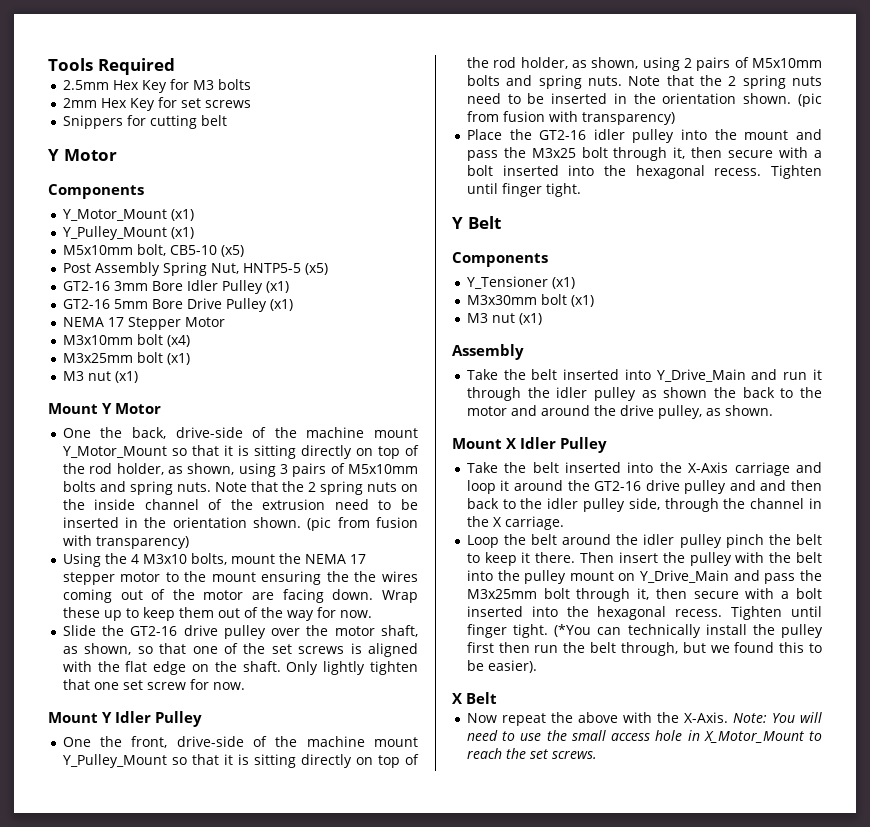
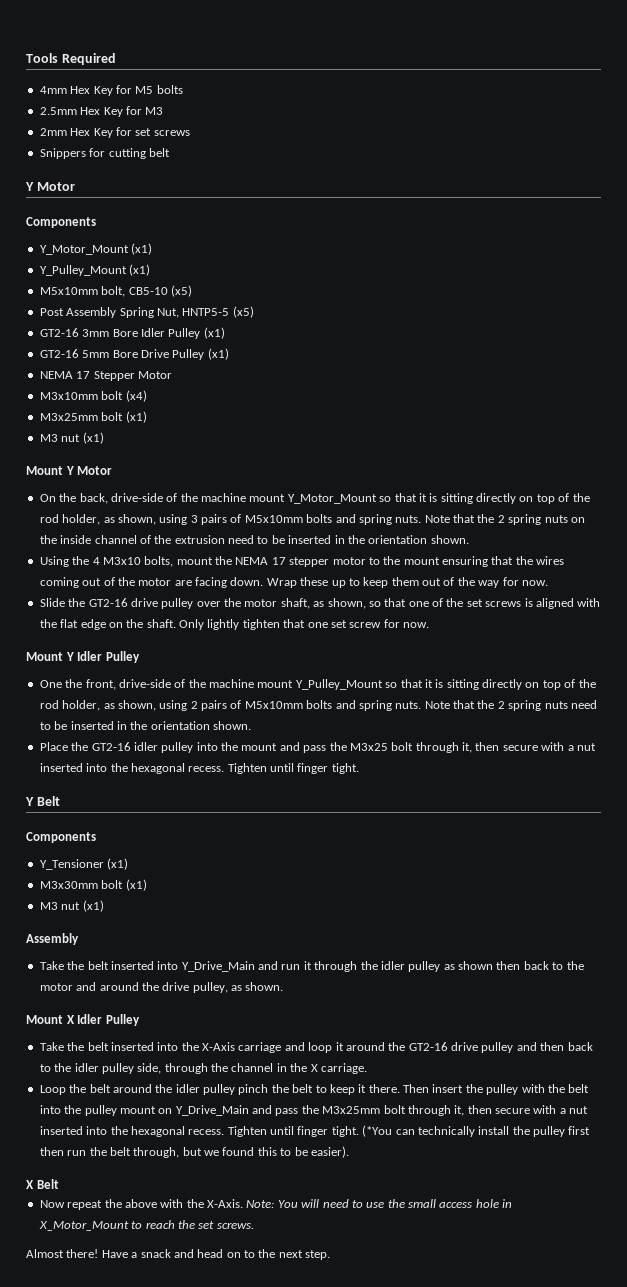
+ 4mm Hex Key for M5 bolts
- 2.5mm Hex Key for M3 bolts
+ 2.5mm Hex Key for M3
- One the back, drive-side of the machine mount Y_Motor_Mount so that it is sitting directly on top of the rod holder, as shown, using 3 pairs of M5x10mm bolts and spring nuts.
+ On the back, drive-side of the machine mount Y_Motor_Mount so that it is sitting directly on top of the rod holder, as shown, using 3 pairs of M5x10mm bolts and spring nuts.
- Note that the 2 spring nuts on the inside channel of the extrusion need to be inserted in the orientation shown. (pic from fusion with transparency)
+ Note that the 2 spring nuts on the inside channel of the extrusion need to be inserted in the orientation shown.
- Using the 4 M3x10 bolts, mount the NEMA 17 stepper motor to the mount ensuring the the wires coming out of the motor are facing down.
+ Using the 4 M3x10 bolts, mount the NEMA 17 stepper motor to the mount ensuring that the wires coming out of the motor are facing down.
- Note that the 2 spring nuts need to be inserted in the orientation shown. (pic from fusion with transparency)
+ Note that the 2 spring nuts need to be inserted in the orientation shown.
- Place the GT2-16 idler pulley into the mount and pass the M3x25 bolt through it, then secure with a bolt inserted into the hexagonal recess.
+ Place the GT2-16 idler pulley into the mount and pass the M3x25 bolt through it, then secure with a nut inserted into the hexagonal recess.
- Take the belt inserted into Y_Drive_Main and run it through the idler pulley as shown the back to the motor and around the drive pulley, as shown.
+ Take the belt inserted into Y_Drive_Main and run it through the idler pulley as shown then back to the motor and around the drive pulley, as shown.
- Take the belt inserted into the X-Axis carriage and loop it around the GT2-16 drive pulley and and then back to the idler pulley side, through the channel in the X carriage.
+ Take the belt inserted into the X-Axis carriage and loop it around the GT2-16 drive pulley and then back to the idler pulley side, through the channel in the X carriage.
- Then insert the pulley with the belt into the pulley mount on Y_Drive_Main and pass the M3x25mm bolt through it, then secure with a bolt inserted into the hexagonal recess.
+ Then insert the pulley with the belt into the pulley mount on Y_Drive_Main and pass the M3x25mm bolt through it, then secure with a nut inserted into the hexagonal recess.
+ Almost there! Have a snack and head on to the next step.

